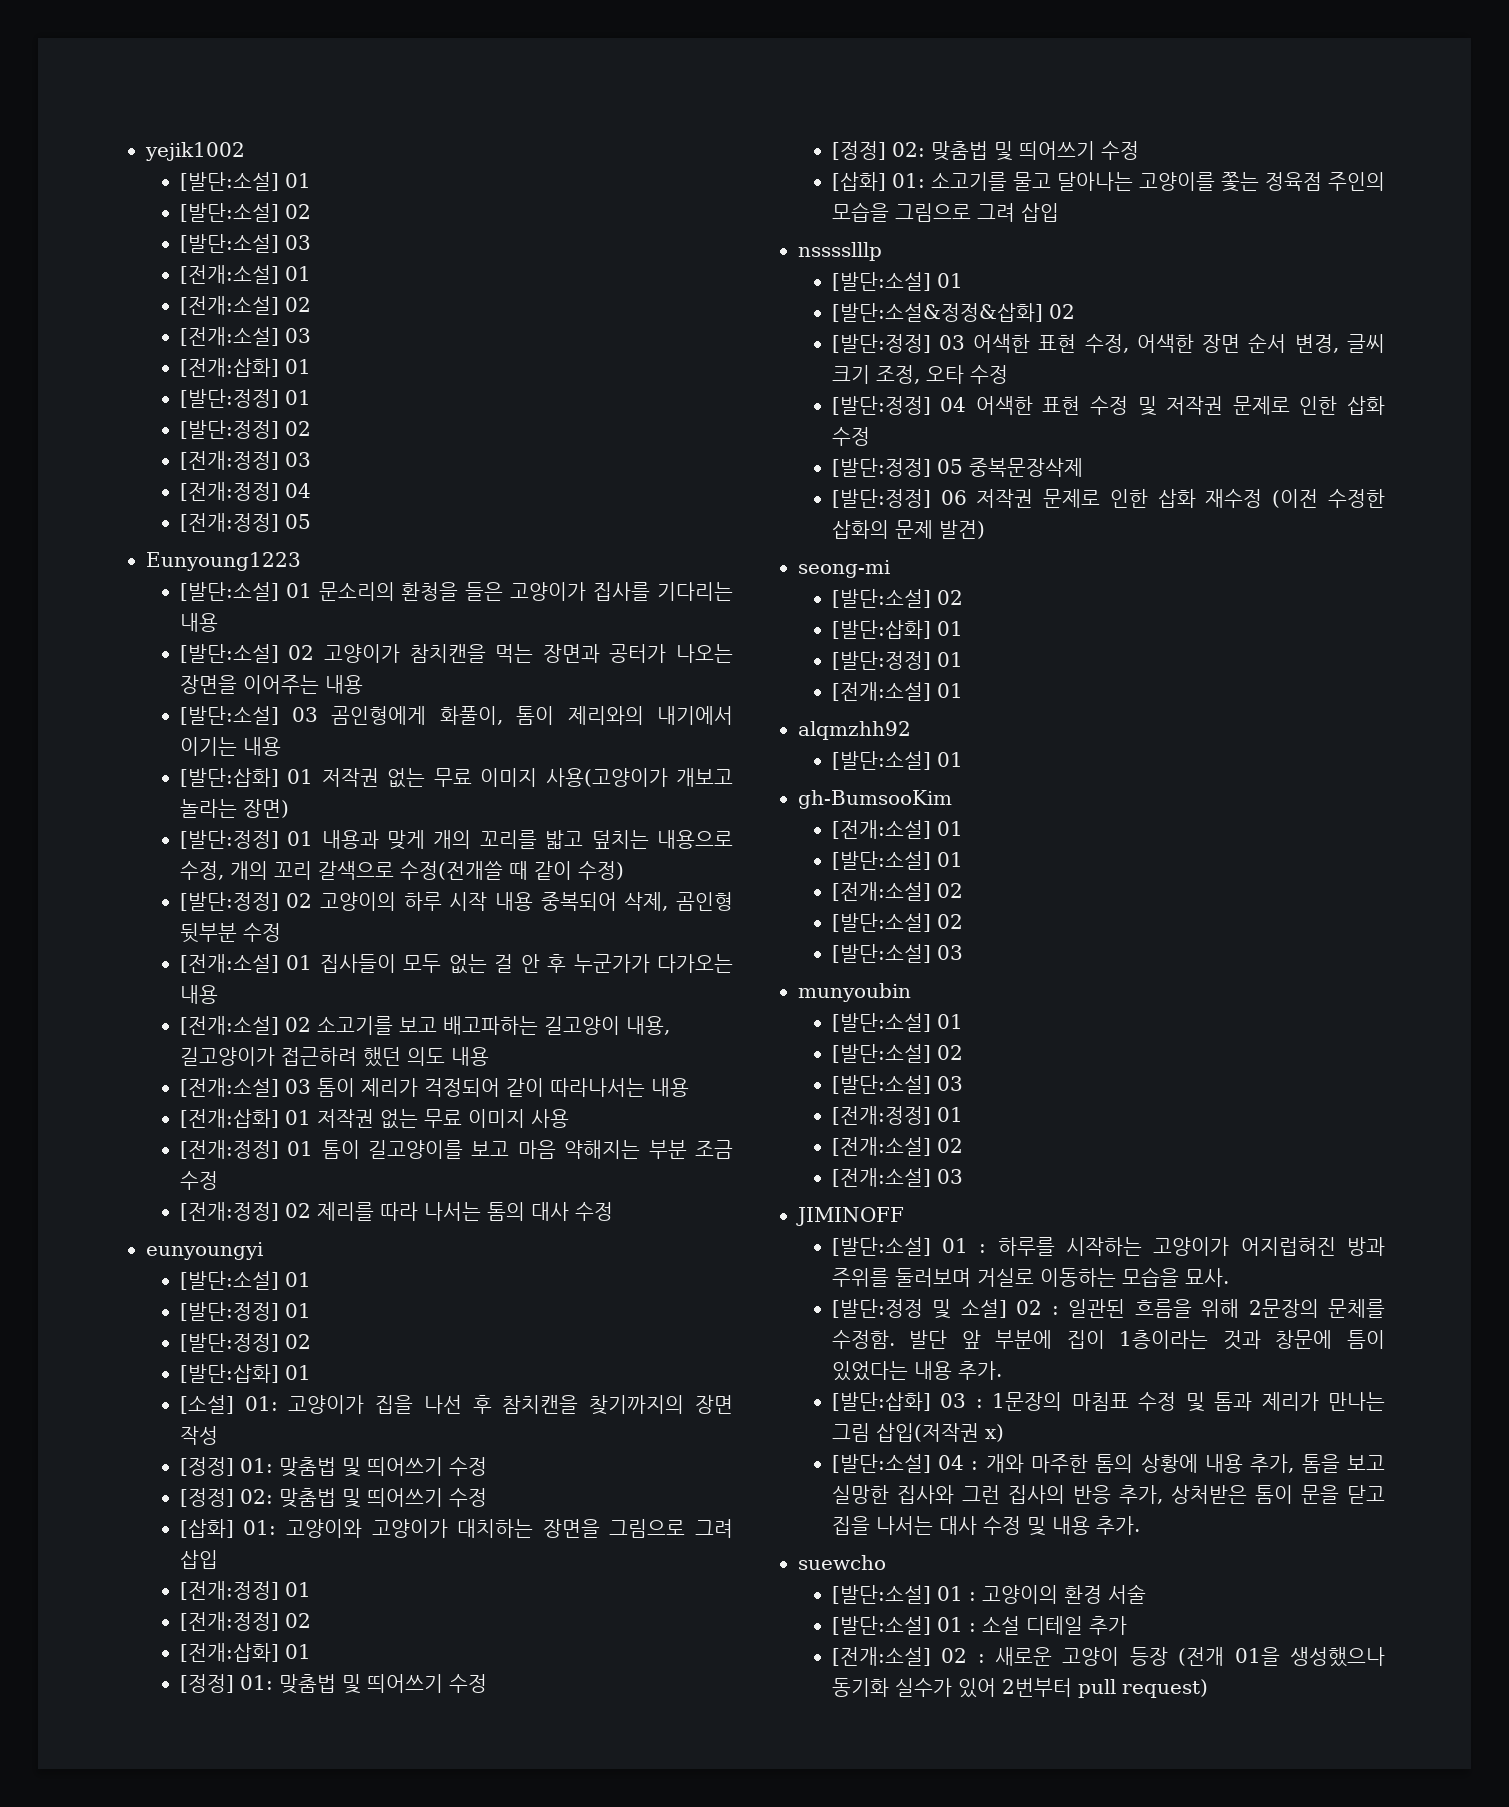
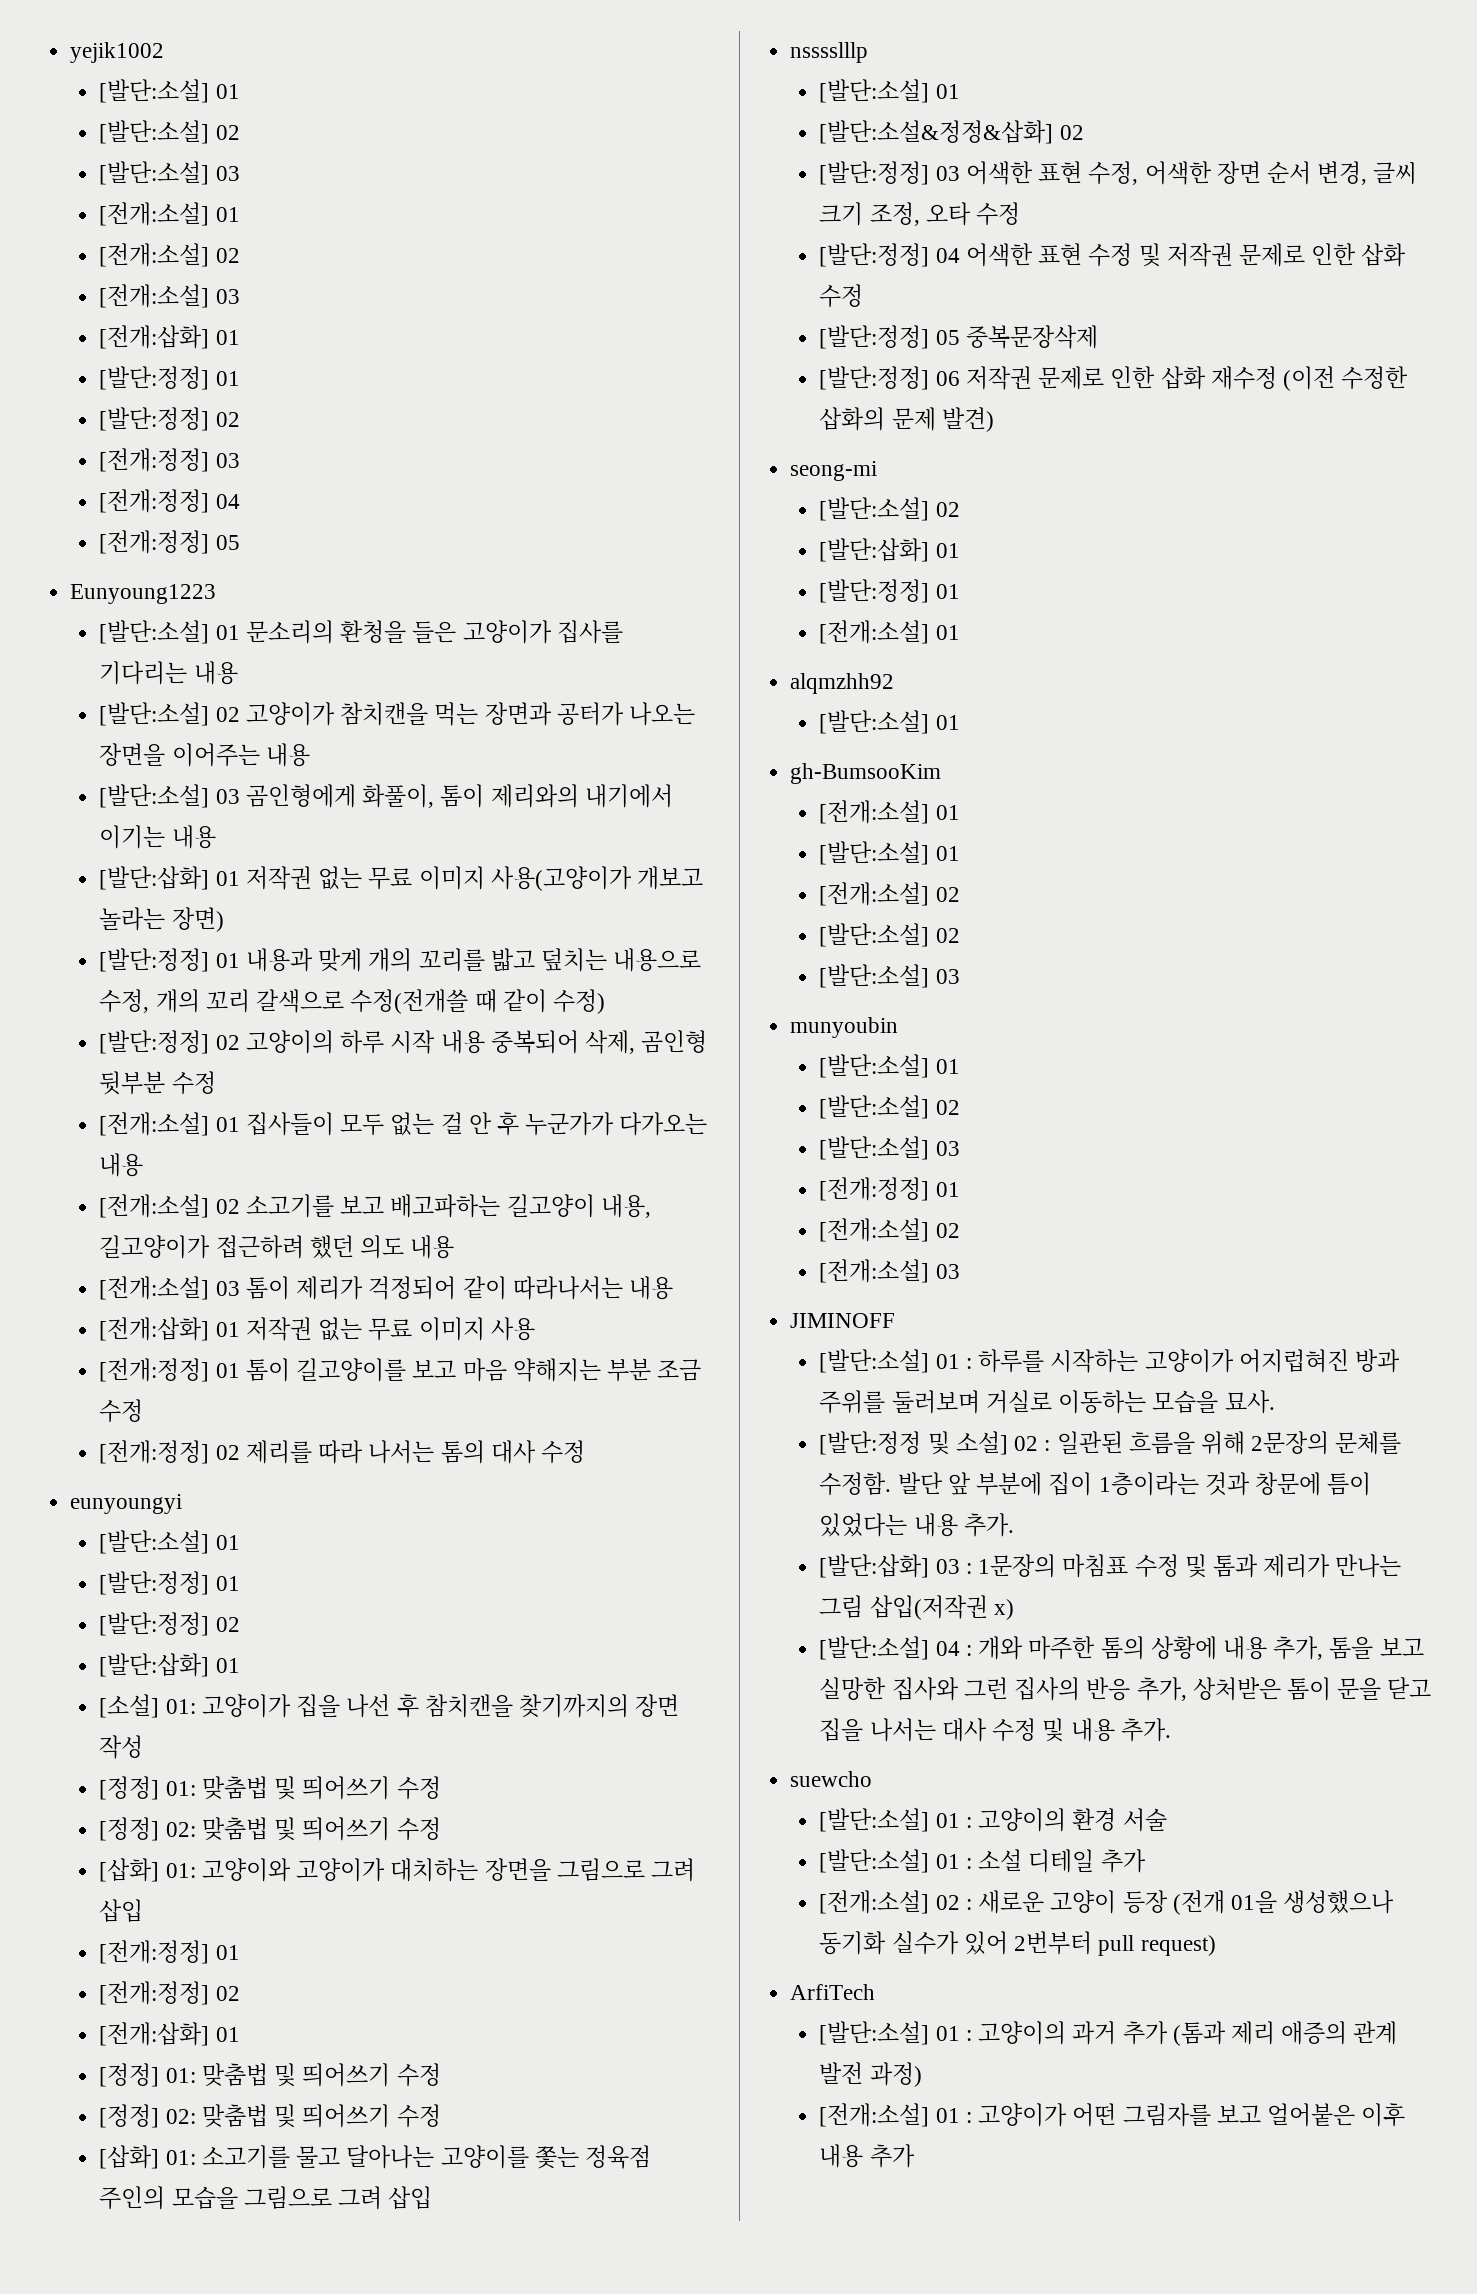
+ ArfiTech
+ [발단:소설] 01 : 고양이의 과거 추가 (톰과 제리 애증의 관계 발전 과정)
+ [전개:소설] 01 : 고양이가 어떤 그림자를 보고 얼어붙은 이후 내용 추가

